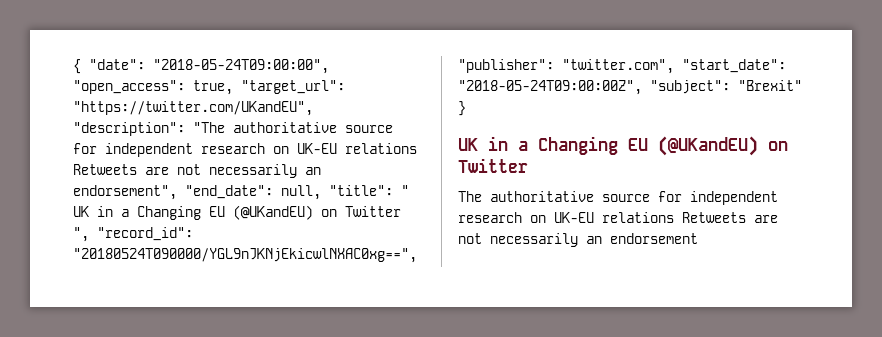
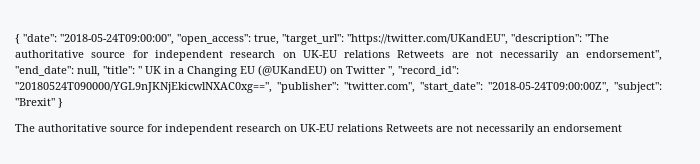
  { "date": "2018-05-24T09:00:00", "open_access": true, "target_url": "https://twitter.com/UKandEU", "description": "The authoritative source for independent research on UK-EU relations Retweets are not necessarily an endorsement", "end_date": null, "title": " UK in a Changing EU (@UKandEU) on Twitter ", "record_id": "20180524T090000/YGL9nJKNjEkicwlNXAC0xg==", "publisher": "twitter.com", "start_date": "2018-05-24T09:00:00Z", "subject": "Brexit" }
- UK in a Changing EU (@UKandEU) on Twitter

